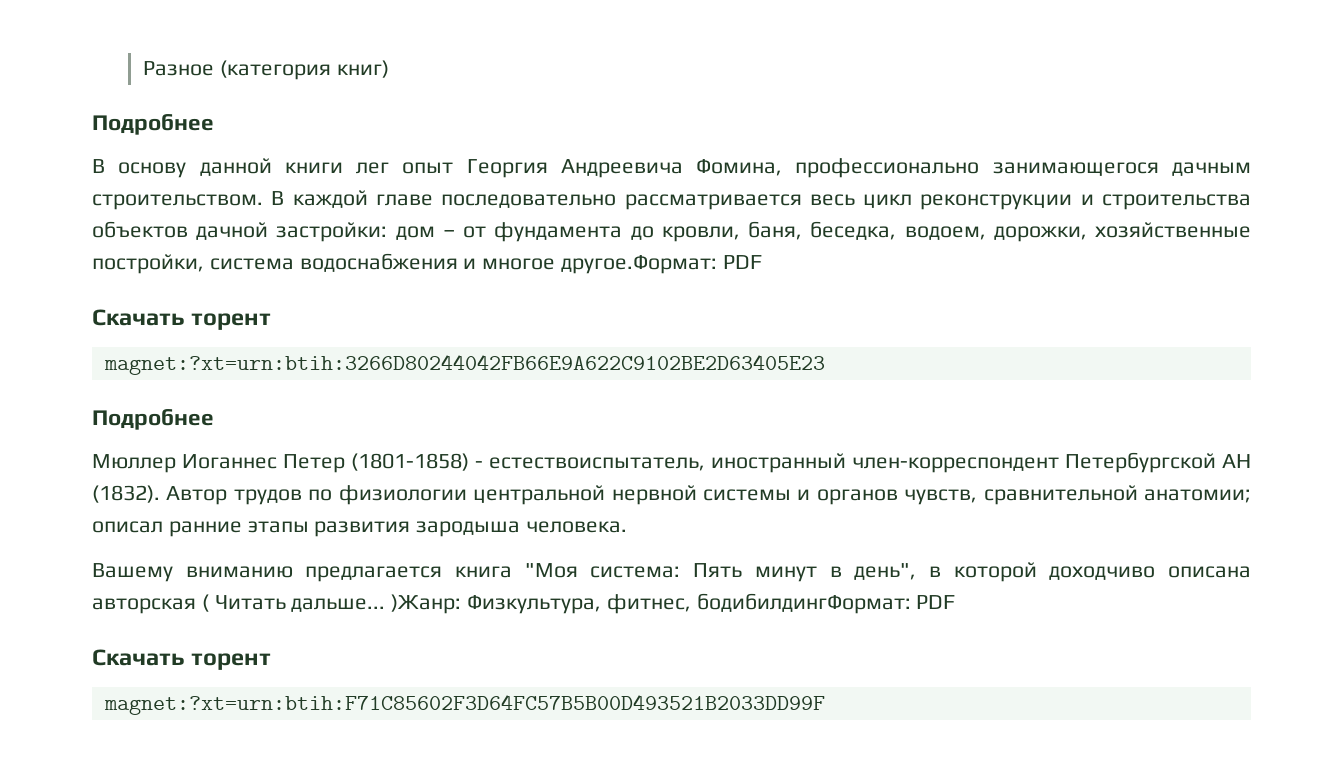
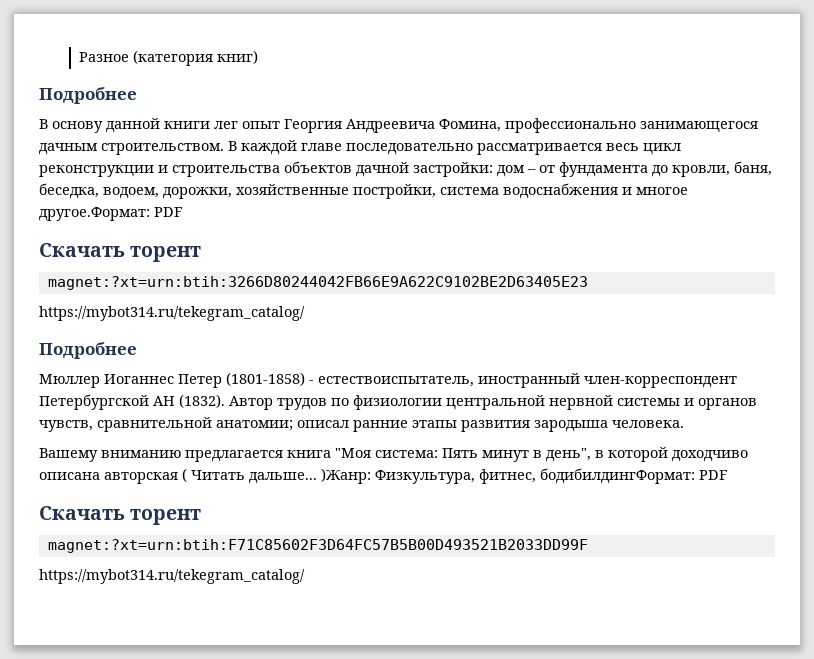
  magnet:?xt=urn:btih:3266D80244042FB66E9A622C9102BE2D63405E23
+ https://mybot314.ru/tekegram_catalog/
  magnet:?xt=urn:btih:F71C85602F3D64FC57B5B00D493521B2033DD99F
+ https://mybot314.ru/tekegram_catalog/

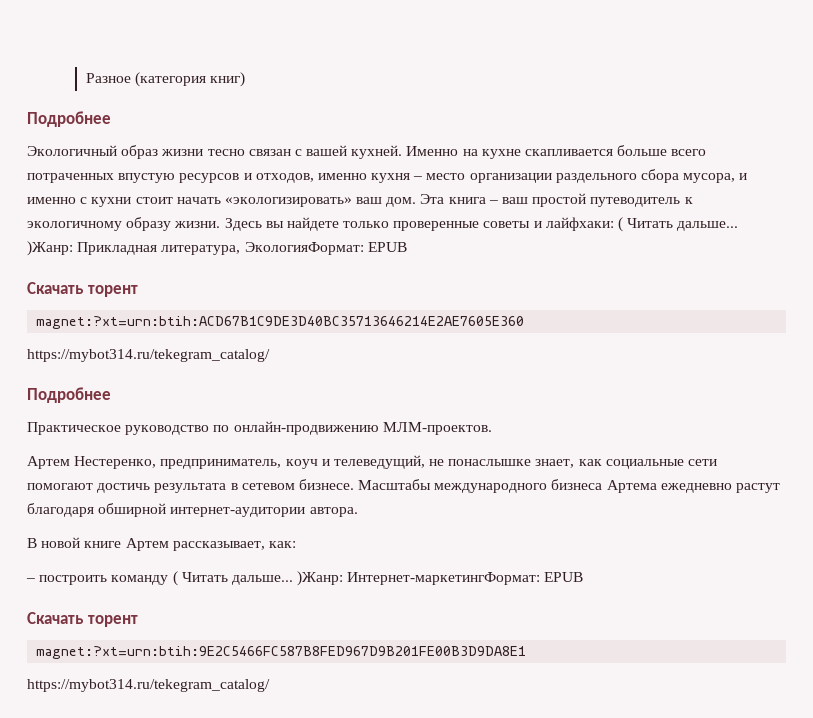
- В основу данной книги лег опыт Георгия Андреевича Фомина, профессионально занимающегося дачным строительством. В каждой главе последовательно рассматривается весь цикл реконструкции и строительства объектов дачной застройки: дом – от фундамента до кровли, баня, беседка, водоем, дорожки, хозяйственные постройки, система водоснабжения и многое другое.Формат: PDF
+ Экологичный образ жизни тесно связан с вашей кухней. Именно на кухне скапливается больше всего потраченных впустую ресурсов и отходов, именно кухня – место организации раздельного сбора мусора, и именно с кухни стоит начать «экологизировать» ваш дом. Эта книга – ваш простой путеводитель к экологичному образу жизни. Здесь вы найдете только проверенные советы и лайфхаки: ( Читать дальше... )Жанр: Прикладная литература, ЭкологияФормат: EPUB
  Скачать торент
- magnet:?xt=urn:btih:3266D80244042FB66E9A622C9102BE2D63405E23
+ magnet:?xt=urn:btih:ACD67B1C9DE3D40BC35713646214E2AE7605E360
- Мюллер Иоганнес Петер (1801-1858) - естествоиспытатель, иностранный член-корреспондент Петербургской АН (1832). Автор трудов по физиологии центральной нервной системы и органов чувств, сравнительной анатомии; описал ранние этапы развития зародыша человека.
- Вашему вниманию предлагается книга "Моя система: Пять минут в день", в которой доходчиво описана авторская ( Читать дальше... )Жанр: Физкультура, фитнес, бодибилдингФормат: PDF
+ Практическое руководство по онлайн-продвижению МЛМ-проектов.
+ Артем Нестеренко, предприниматель, коуч и телеведущий, не понаслышке знает, как социальные сети помогают достичь результата в сетевом бизнесе. Масштабы международного бизнеса Артема ежедневно растут благодаря обширной интернет-аудитории автора.
+ В новой книге Артем рассказывает, как:
+ – построить команду ( Читать дальше... )Жанр: Интернет-маркетингФормат: EPUB
  Скачать торент
- magnet:?xt=urn:btih:F71C85602F3D64FC57B5B00D493521B2033DD99F
+ magnet:?xt=urn:btih:9E2C5466FC587B8FED967D9B201FE00B3D9DA8E1

